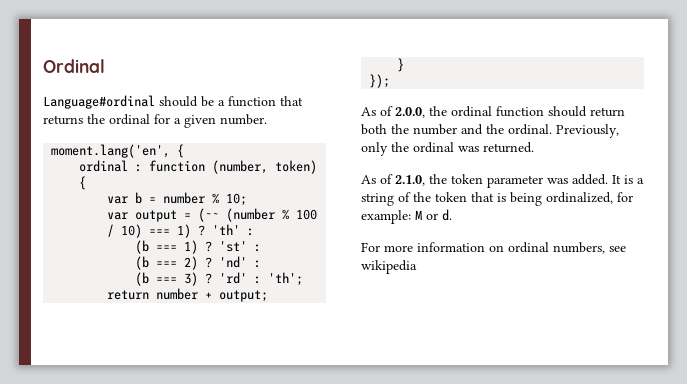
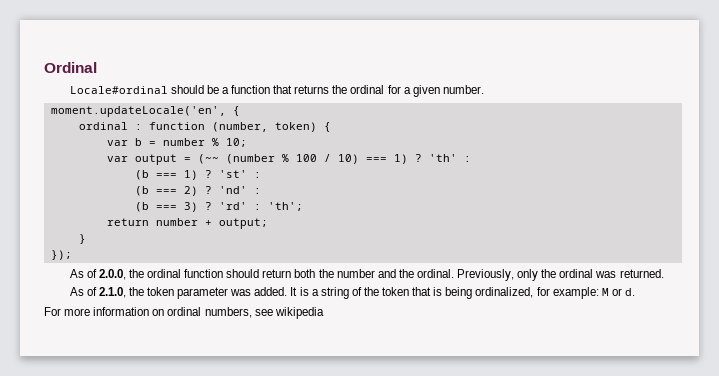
- Language#ordinal should be a function that returns the ordinal for a given number.
+ Locale#ordinal should be a function that returns the ordinal for a given number.
- moment.lang('en', {
+ moment.updateLocale('en', {

